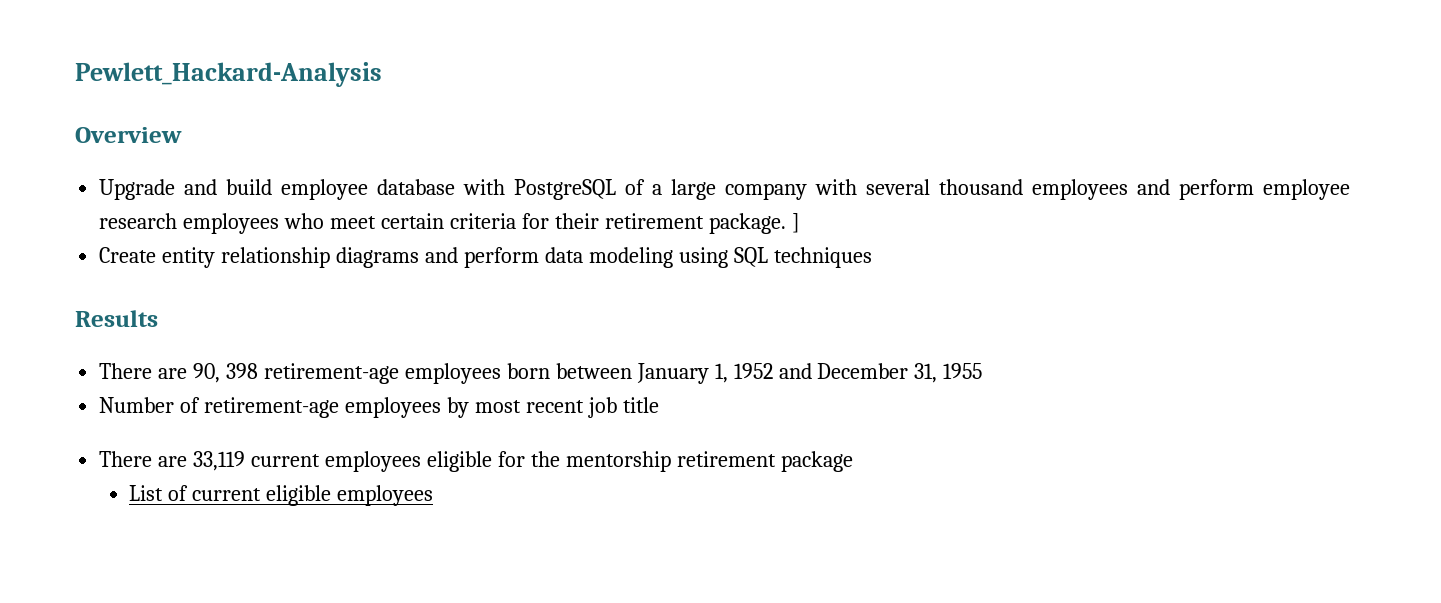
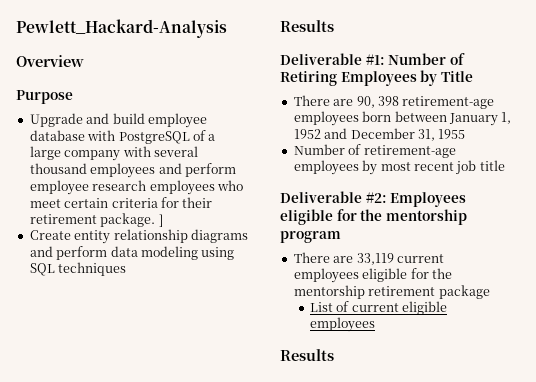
+ Purpose
+ Deliverable #1: Number of Retiring Employees by Title
+ Deliverable #2: Employees eligible for the mentorship program
  List of current eligible employees
+ Results

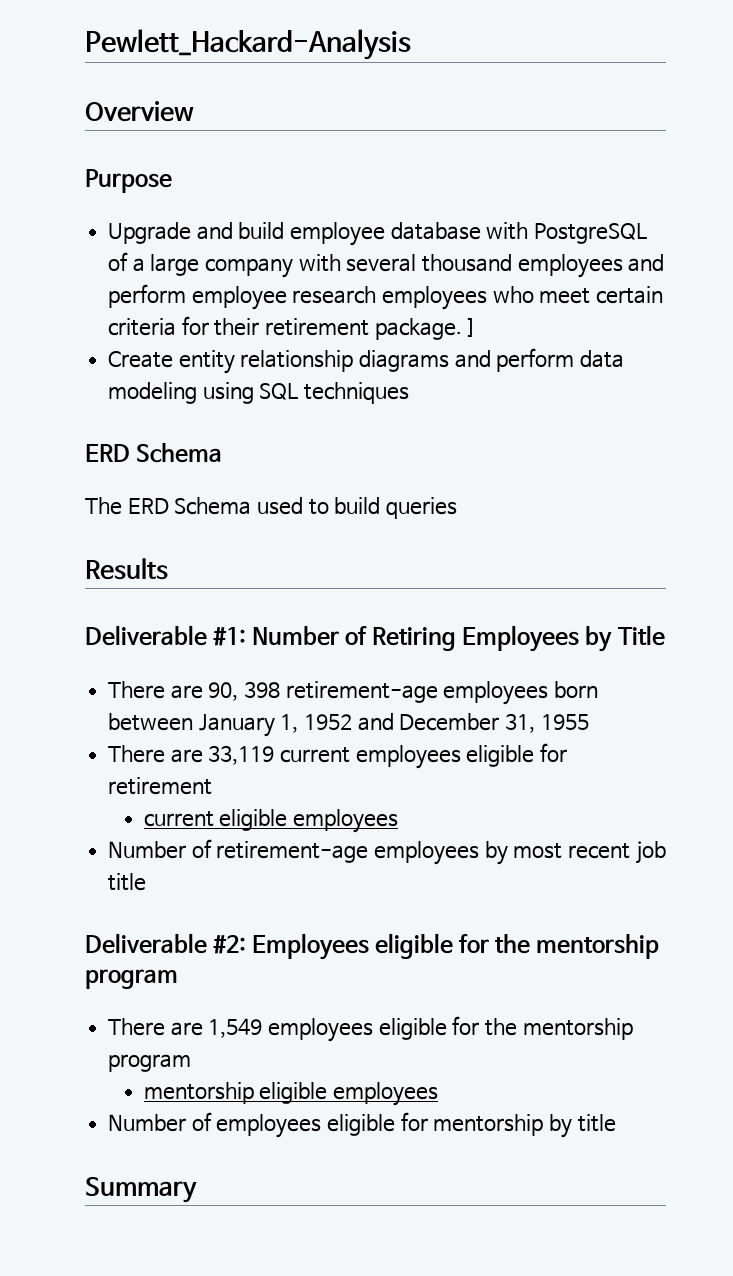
  Create entity relationship diagrams and perform data modeling using SQL techniques
+ ERD Schema
+ The ERD Schema used to build queries
+ There are 33,119 current employees eligible for retirement
+ current eligible employees
- There are 33,119 current employees eligible for the mentorship retirement package
- List of current eligible employees
- Results
+ There are 1,549 employees eligible for the mentorship program
+ mentorship eligible employees
+ Number of employees eligible for mentorship by title
+ Summary

